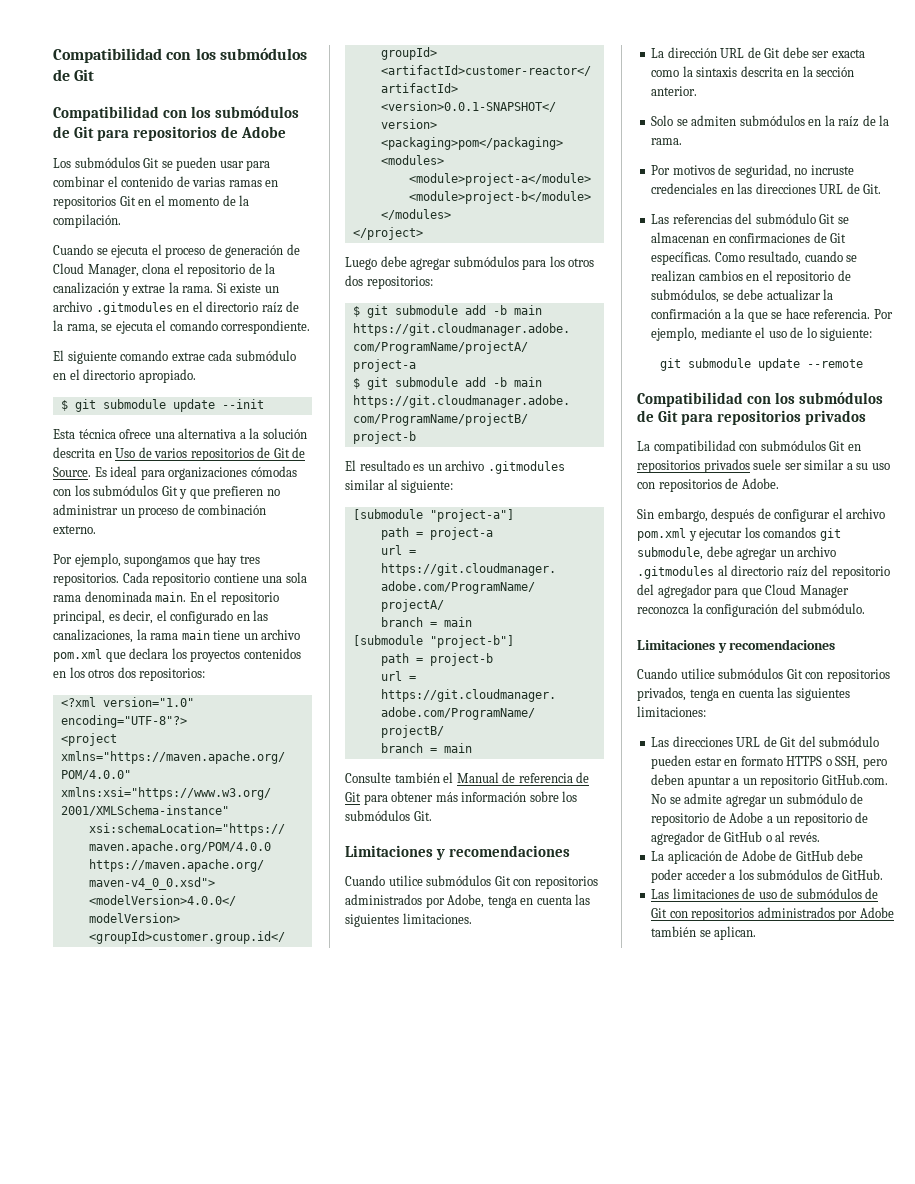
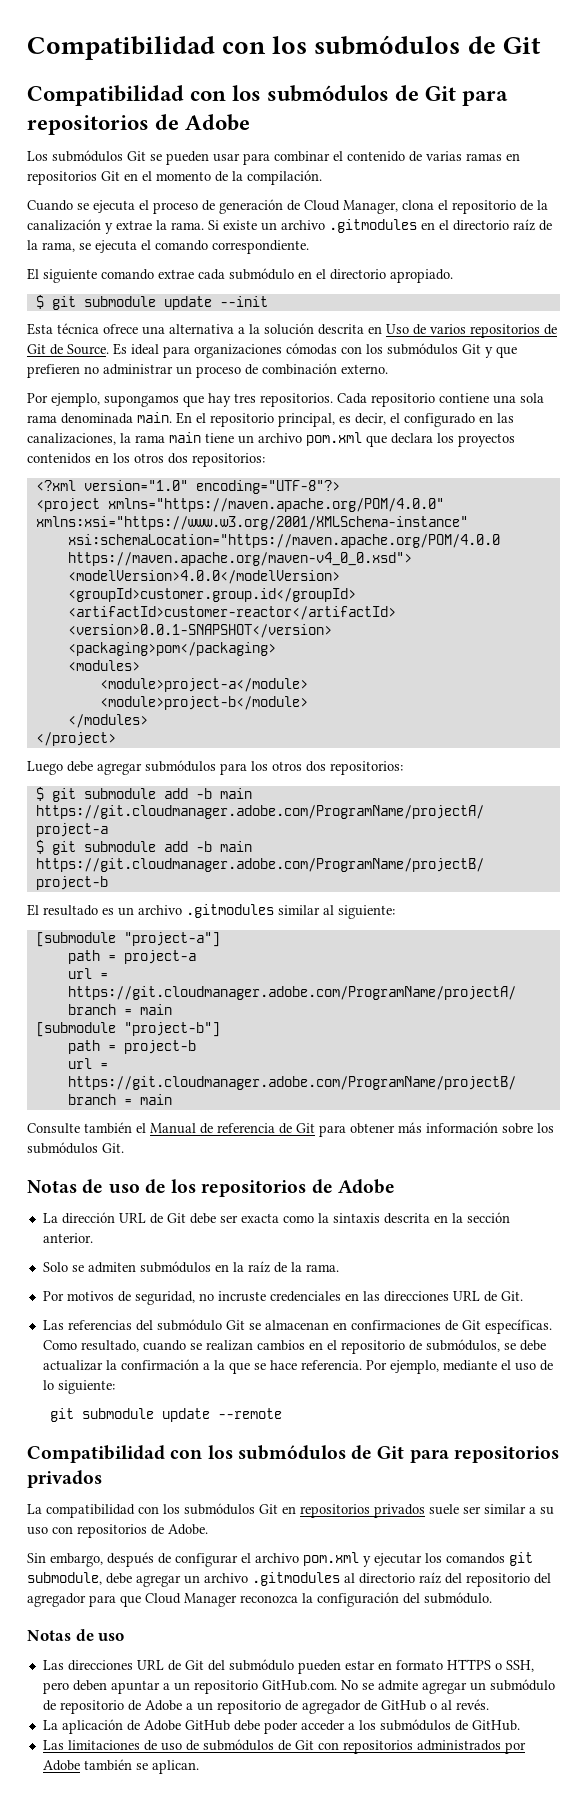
  Consulte también el Manual de referencia de Git para obtener más información sobre los submódulos Git.
- Limitaciones y recomendaciones
- Cuando utilice submódulos Git con repositorios administrados por Adobe, tenga en cuenta las siguientes limitaciones.
+ Notas de uso de los repositorios de Adobe
- La compatibilidad con submódulos Git en repositorios privados suele ser similar a su uso con repositorios de Adobe.
+ La compatibilidad con los submódulos Git en repositorios privados suele ser similar a su uso con repositorios de Adobe.
  Sin embargo, después de configurar el archivo pom.xml y ejecutar los comandos git submodule, debe agregar un archivo .gitmodules al directorio raíz del repositorio del agregador para que Cloud Manager reconozca la configuración del submódulo.
- Limitaciones y recomendaciones
- Cuando utilice submódulos Git con repositorios privados, tenga en cuenta las siguientes limitaciones:
+ Notas de uso
- La aplicación de Adobe de GitHub debe poder acceder a los submódulos de GitHub.
+ La aplicación de Adobe GitHub debe poder acceder a los submódulos de GitHub.

